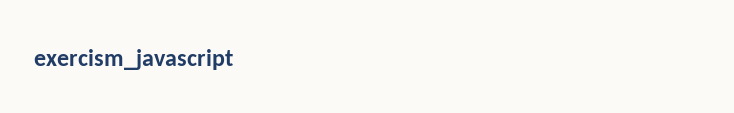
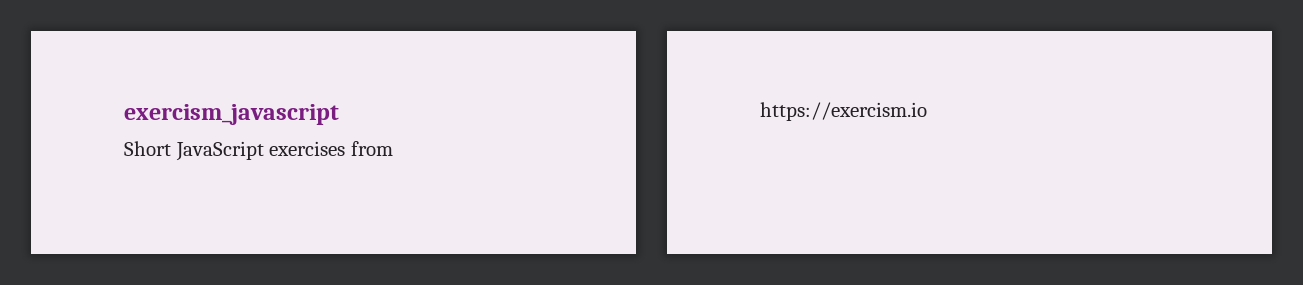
+ Short JavaScript exercises from https://exercism.io

